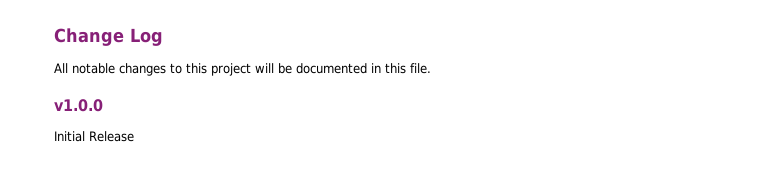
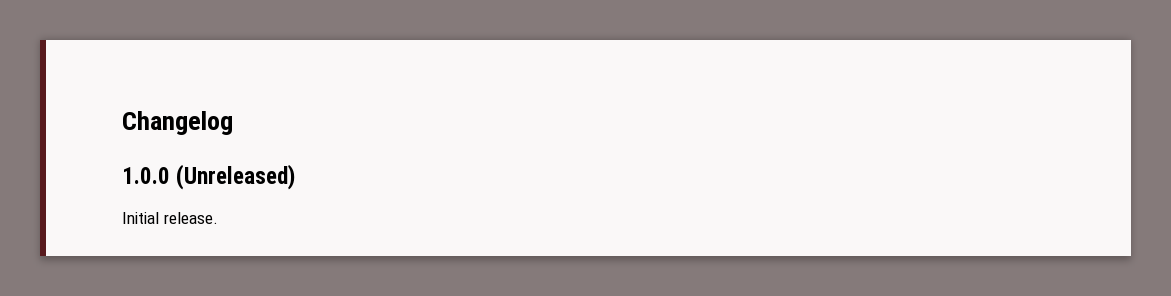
- Change Log
- All notable changes to this project will be documented in this file.
- v1.0.0
+ Changelog
+ 1.0.0 (Unreleased)
- Initial Release
+ Initial release.

